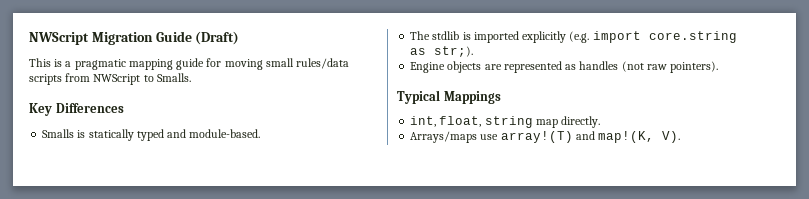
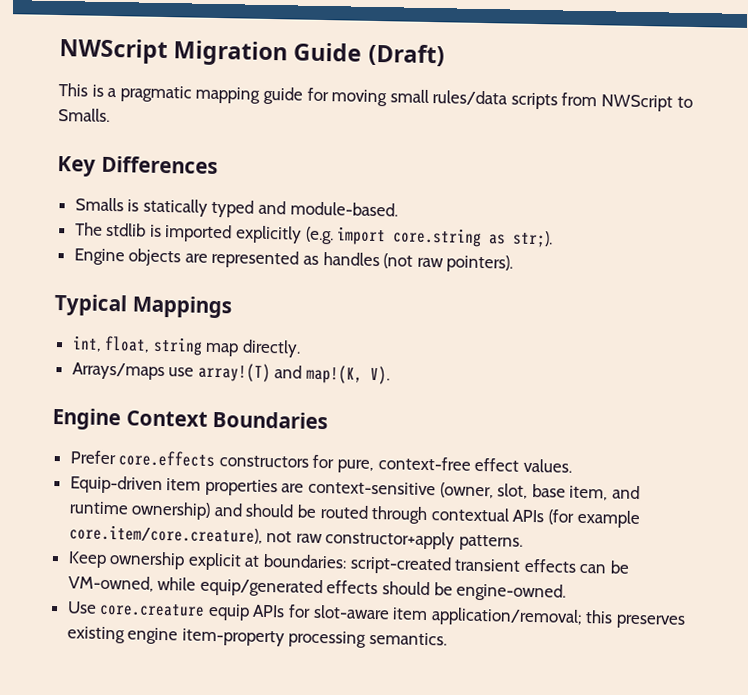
+ Engine Context Boundaries
+ Prefer core.effects constructors for pure, context-free effect values.
+ Equip-driven item properties are context-sensitive (owner, slot, base item, and runtime ownership) and should be routed through contextual APIs (for example core.item/core.creature), not raw constructor+apply patterns.
+ Keep ownership explicit at boundaries: script-created transient effects can be VM-owned, while equip/generated effects should be engine-owned.
+ Use core.creature equip APIs for slot-aware item application/removal; this preserves existing engine item-property processing semantics.

